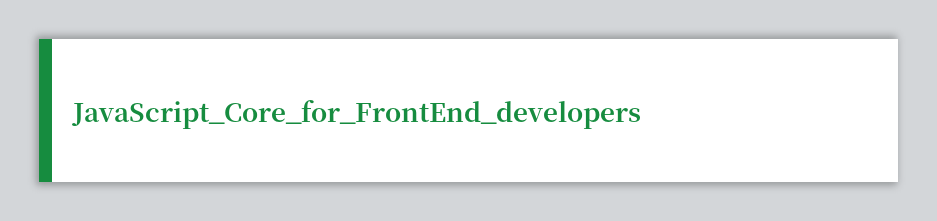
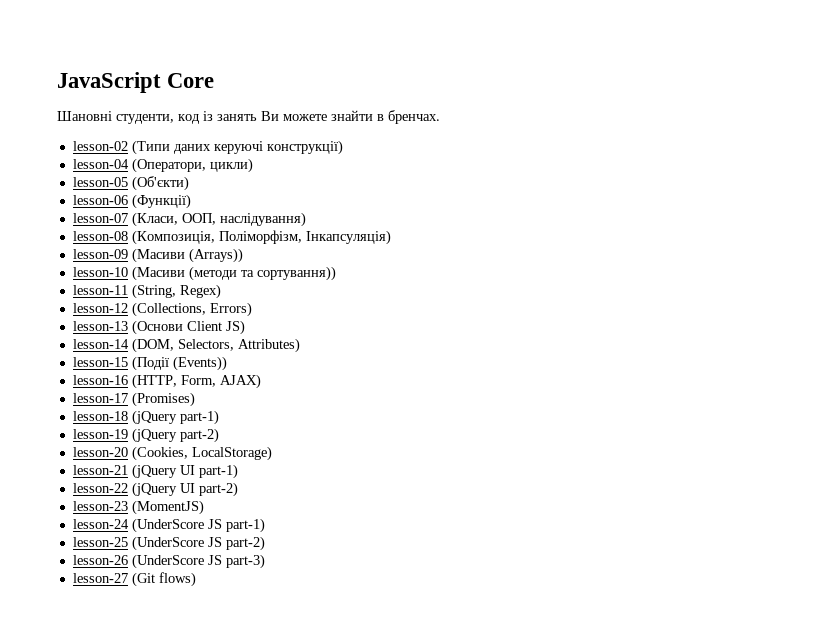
- JavaScript_Core_for_FrontEnd_developers
+ JavaScript Core
+ Шановні студенти, код із занять Ви можете знайти в бренчах.
+ lesson-02 (Типи даних керуючі конструкції)
+ lesson-04 (Оператори, цикли)
+ lesson-05 (Об'єкти)
+ lesson-06 (Функції)
+ lesson-07 (Класи, ООП, наслідування)
+ lesson-08 (Композиція, Поліморфізм, Інкапсуляція)
+ lesson-09 (Масиви (Arrays))
+ lesson-10 (Масиви (методи та сортування))
+ lesson-11 (String, Regex)
+ lesson-12 (Collections, Errors)
+ lesson-13 (Основи Client JS)
+ lesson-14 (DOM, Selectors, Attributes)
+ lesson-15 (Події (Events))
+ lesson-16 (HTTP, Form, AJAX)
+ lesson-17 (Promises)
+ lesson-18 (jQuery part-1)
+ lesson-19 (jQuery part-2)
+ lesson-20 (Cookies, LocalStorage)
+ lesson-21 (jQuery UI part-1)
+ lesson-22 (jQuery UI part-2)
+ lesson-23 (MomentJS)
+ lesson-24 (UnderScore JS part-1)
+ lesson-25 (UnderScore JS part-2)
+ lesson-26 (UnderScore JS part-3)
+ lesson-27 (Git flows)

